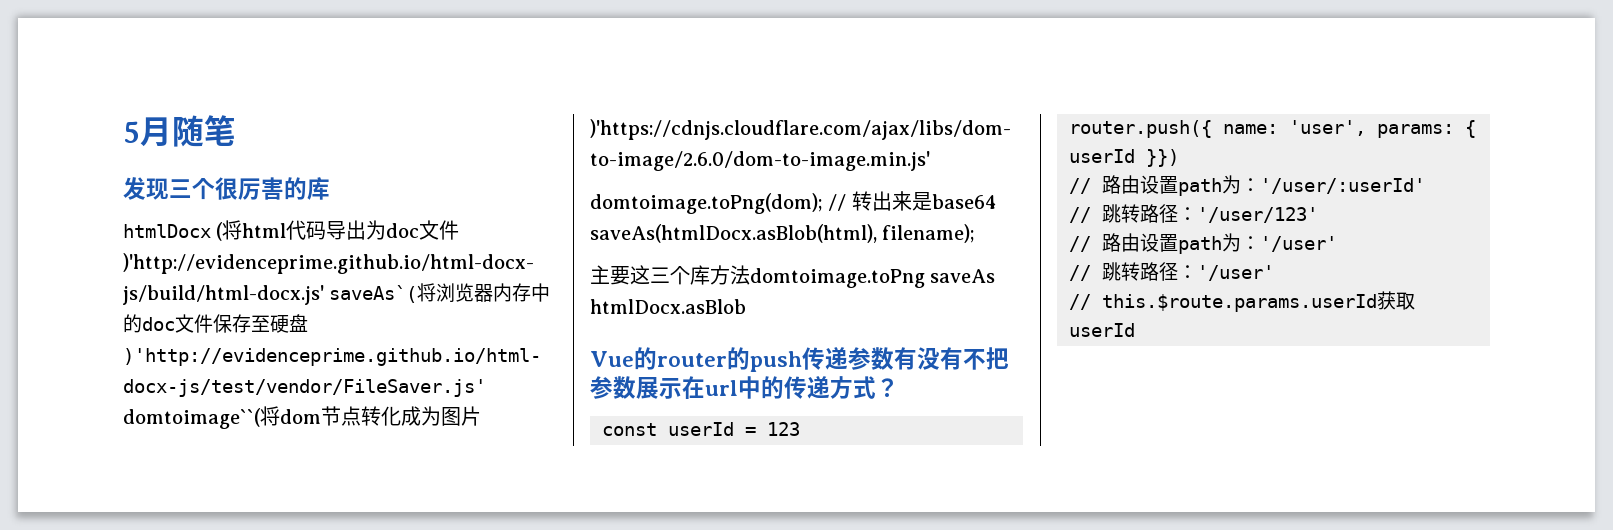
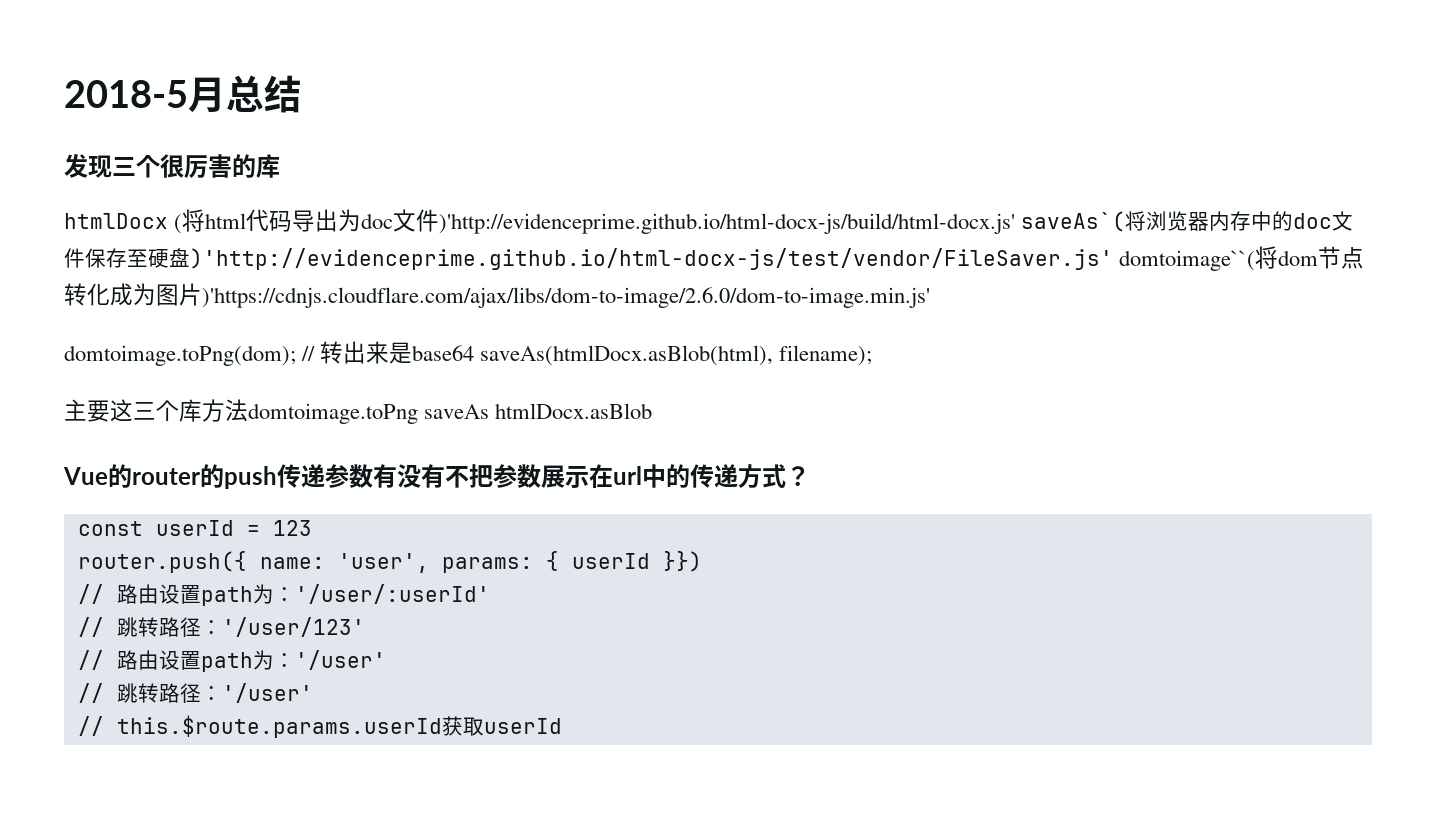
- 5月随笔
+ 2018-5月总结

